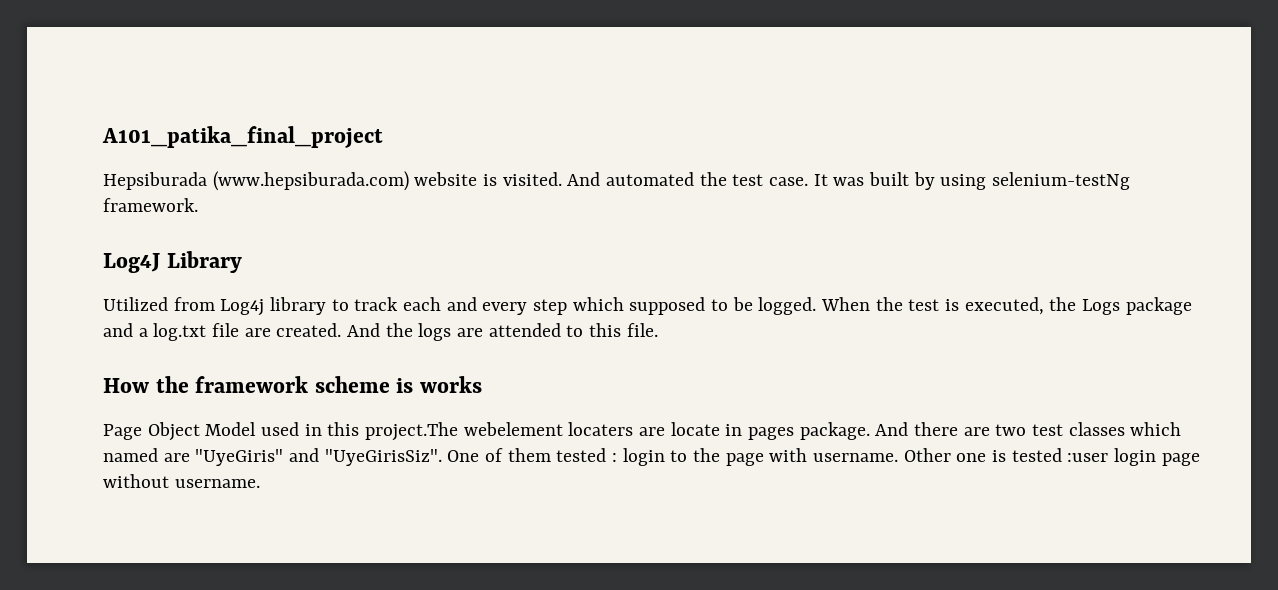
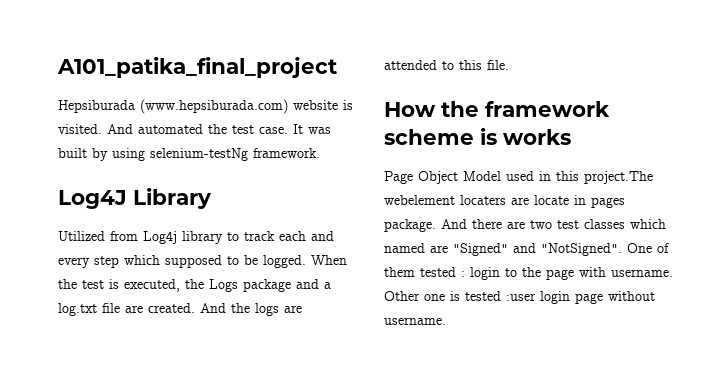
- And there are two test classes which named are "UyeGiris" and "UyeGirisSiz".
+ And there are two test classes which named are "Signed" and "NotSigned".

